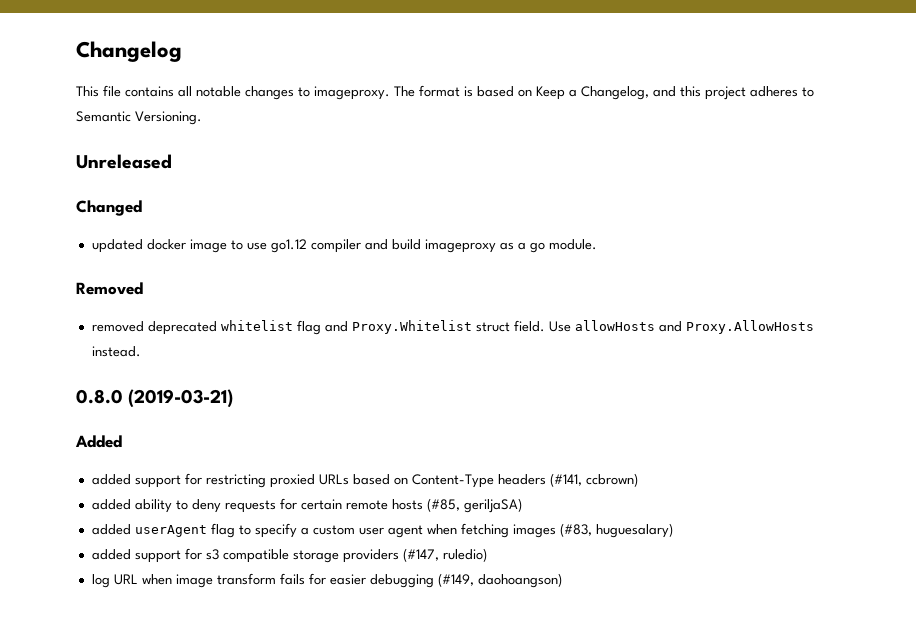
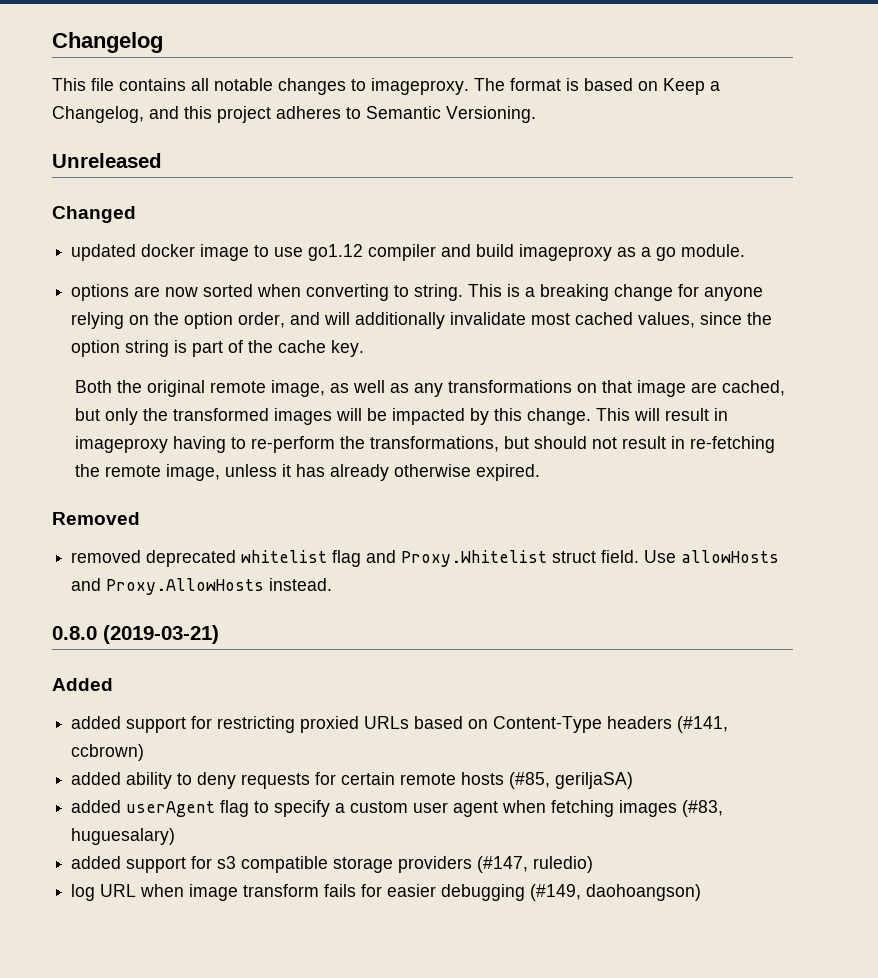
+ options are now sorted when converting to string. This is a breaking change for anyone relying on the option order, and will additionally invalidate most cached values, since the option string is part of the cache key.
+ Both the original remote image, as well as any transformations on that image are cached, but only the transformed images will be impacted by this change. This will result in imageproxy having to re-perform the transformations, but should not result in re-fetching the remote image, unless it has already otherwise expired.

